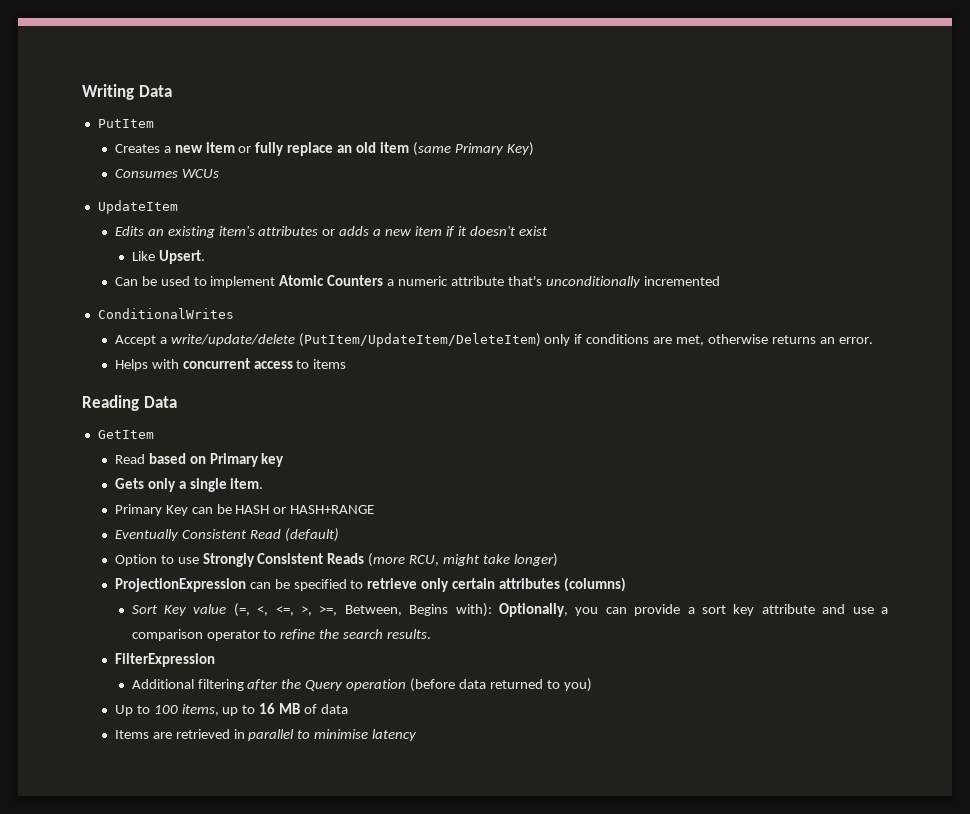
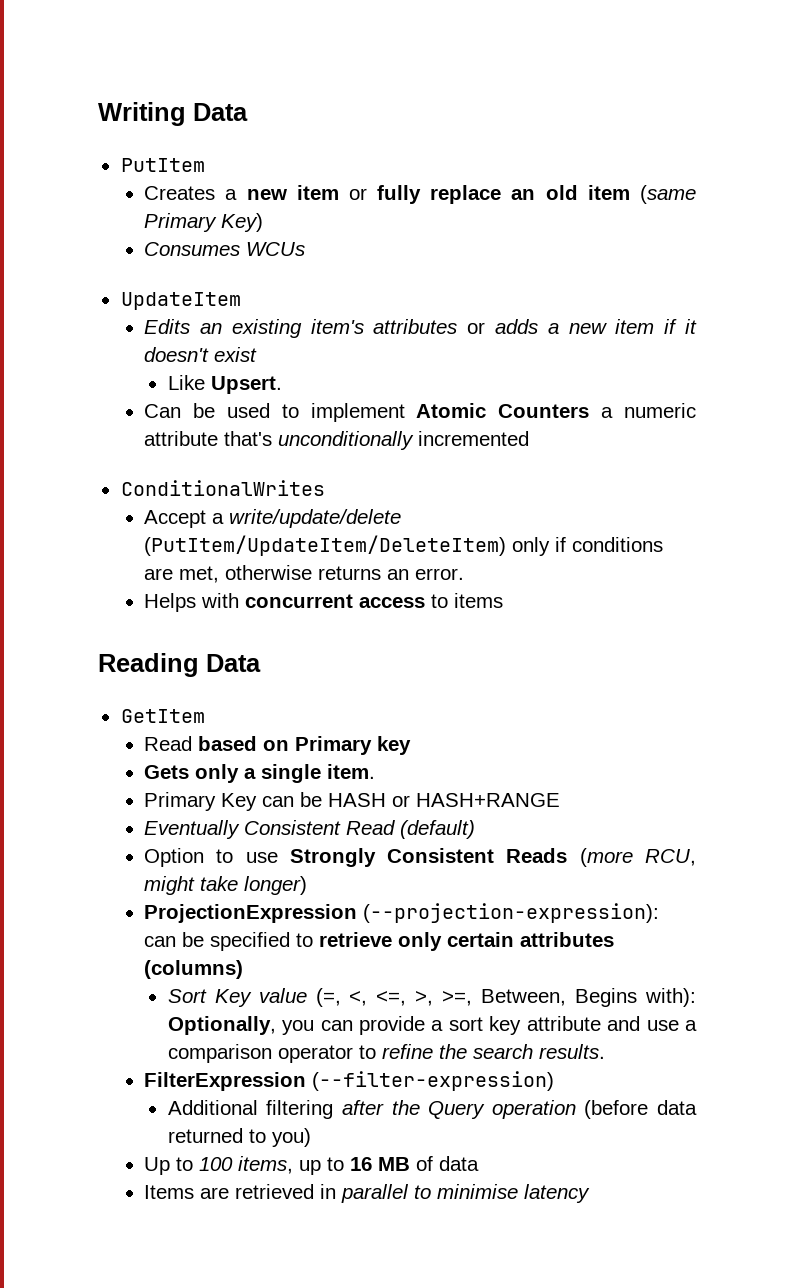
- ProjectionExpression can be specified to retrieve only certain attributes (columns)
+ ProjectionExpression (--projection-expression): can be specified to retrieve only certain attributes (columns)
- FilterExpression
+ FilterExpression (--filter-expression)

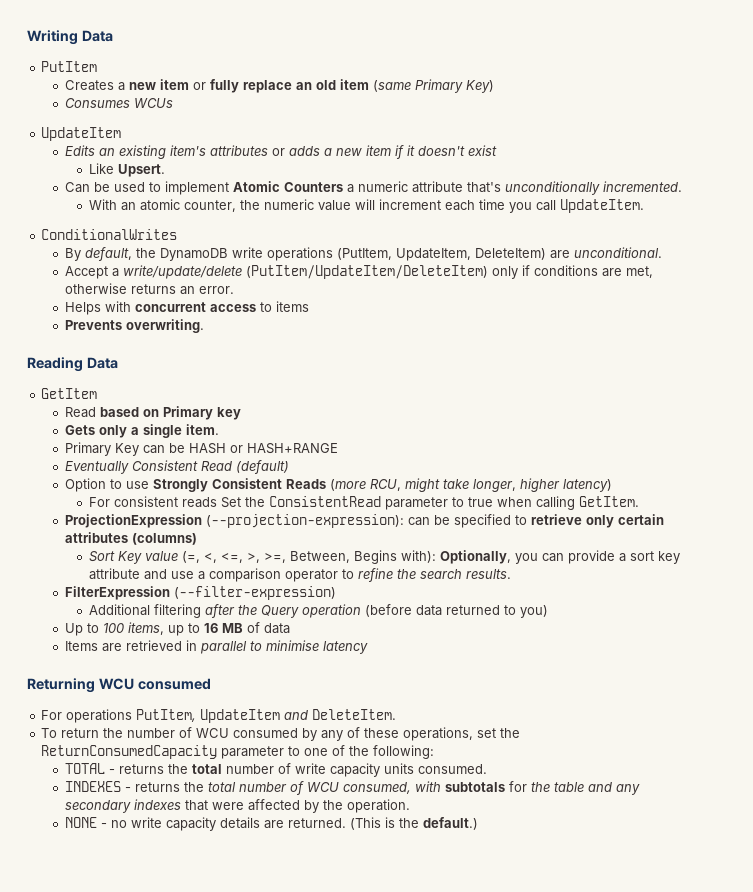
- Can be used to implement Atomic Counters a numeric attribute that's unconditionally incremented
+ Can be used to implement Atomic Counters a numeric attribute that's unconditionally incremented.
+ With an atomic counter, the numeric value will increment each time you call UpdateItem.
  ConditionalWrites
+ By default, the DynamoDB write operations (PutItem, UpdateItem, DeleteItem) are unconditional.
+ Prevents overwriting.
- Option to use Strongly Consistent Reads (more RCU, might take longer)
+ Option to use Strongly Consistent Reads (more RCU, might take longer, higher latency)
+ For consistent reads Set the ConsistentRead parameter to true when calling GetItem.
+ Returning WCU consumed
+ For operations PutItem, UpdateItem and DeleteItem.
+ To return the number of WCU consumed by any of these operations, set the ReturnConsumedCapacity parameter to one of the following:
+ TOTAL - returns the total number of write capacity units consumed.
+ INDEXES - returns the total number of WCU consumed, with subtotals for the table and any secondary indexes that were affected by the operation.
+ NONE - no write capacity details are returned. (This is the default.)

